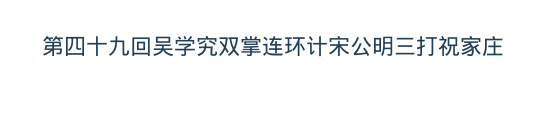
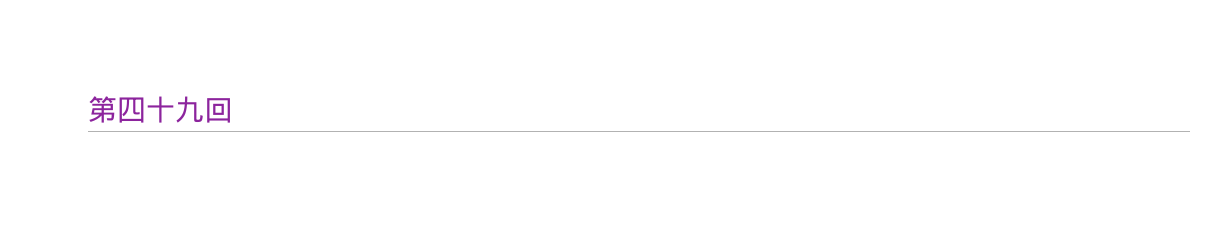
- 第四十九回吴学究双掌连环计宋公明三打祝家庄
+ 第四十九回

